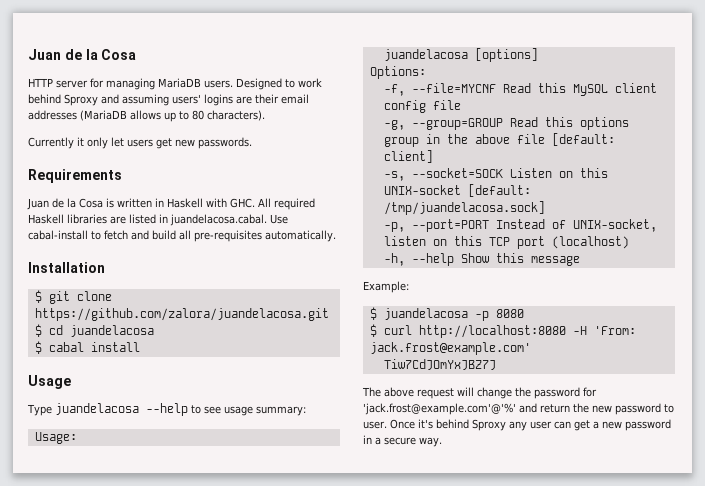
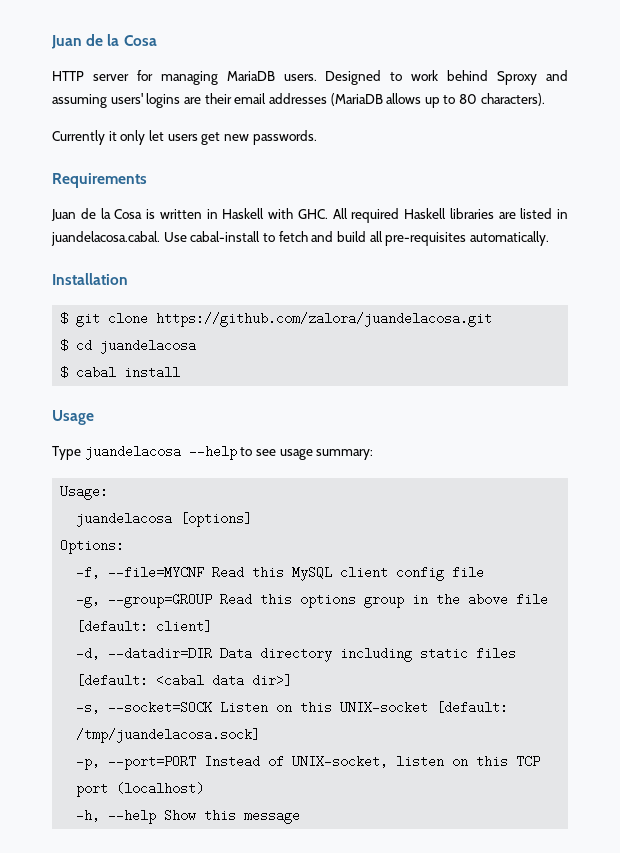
+ -d, --datadir=DIR Data directory including static files [default: <cabal data dir>]
- Example:
- $ juandelacosa -p 8080
- $ curl http://localhost:8080 -H 'From: jack.frost@example.com'
- Tiw7CdJOmYxJBZ7J
- The above request will change the password for 'jack.frost@example.com'@'%' and return the new password to user. Once it's behind Sproxy any user can get a new password in a secure way.

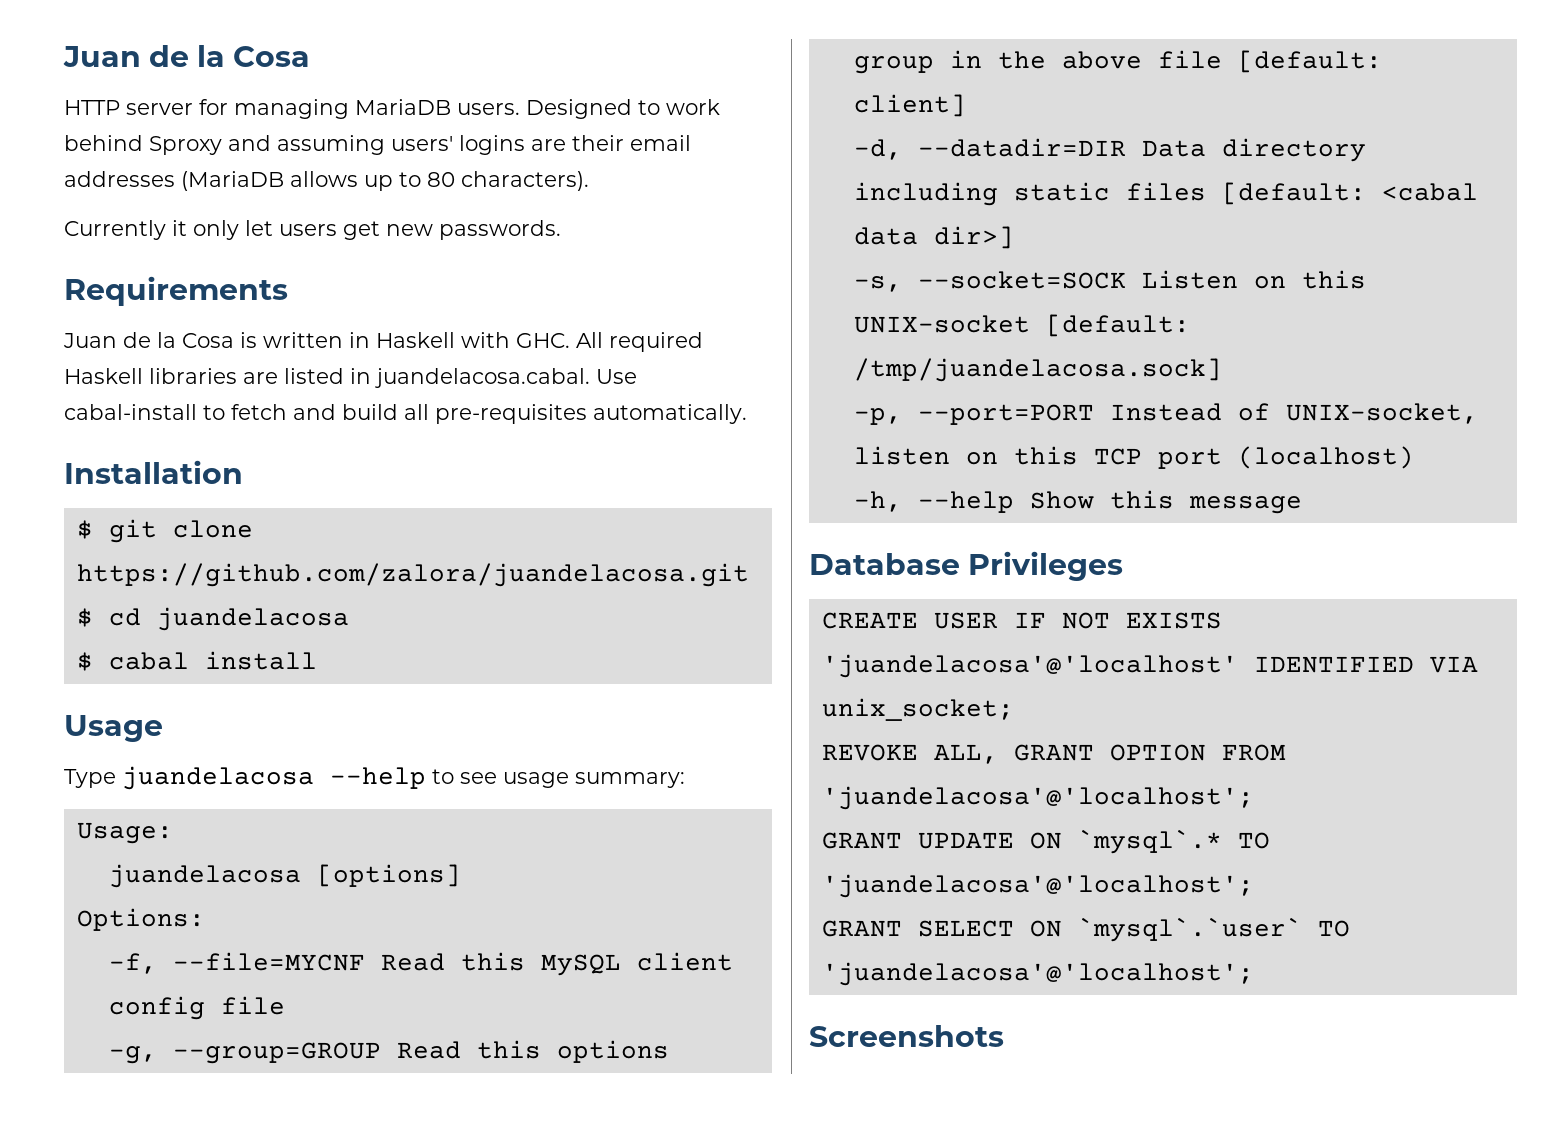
+ Database Privileges
+ CREATE USER IF NOT EXISTS 'juandelacosa'@'localhost' IDENTIFIED VIA unix_socket;
+ REVOKE ALL, GRANT OPTION FROM 'juandelacosa'@'localhost';
+ GRANT UPDATE ON `mysql`.* TO 'juandelacosa'@'localhost';
+ GRANT SELECT ON `mysql`.`user` TO 'juandelacosa'@'localhost';
+ Screenshots

